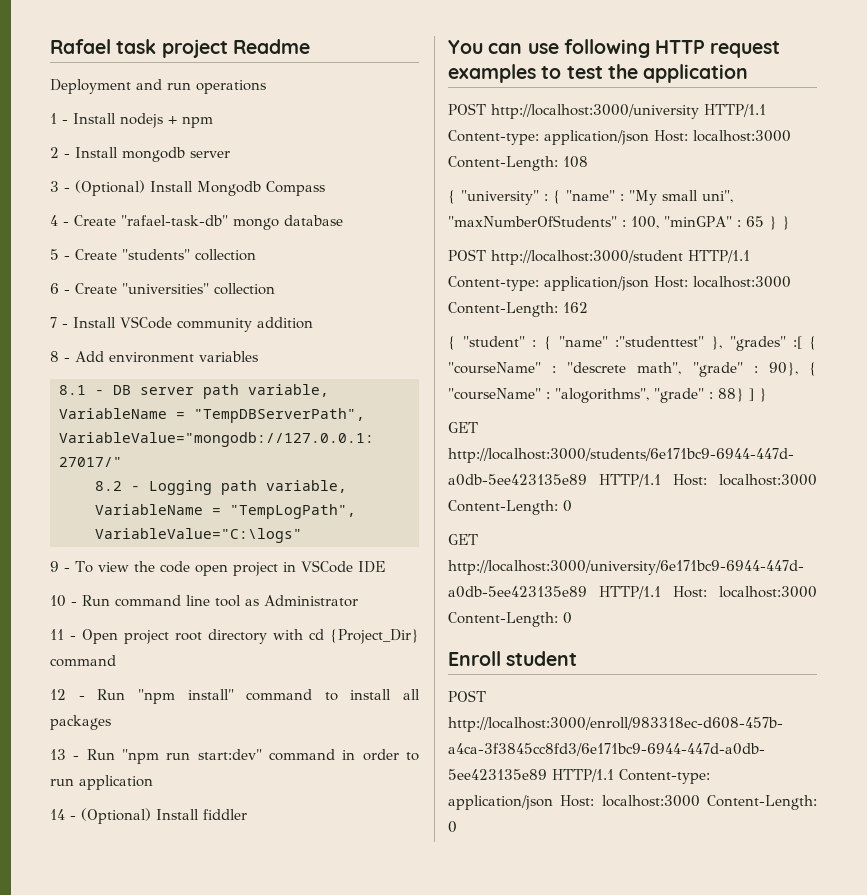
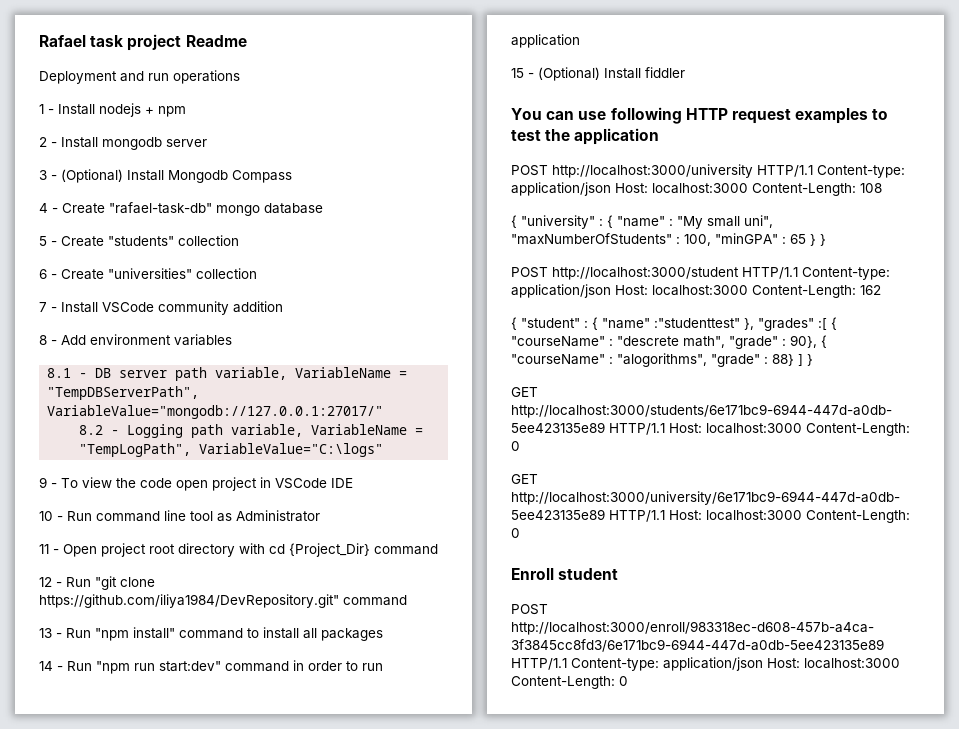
- 12 - Run "npm install" command to install all packages
+ 12 - Run "git clone https://github.com/iliya1984/DevRepository.git" command
+ 13 - Run "npm install" command to install all packages
- 13 - Run "npm run start:dev" command in order to run application
+ 14 - Run "npm run start:dev" command in order to run application
- 14 - (Optional) Install fiddler
+ 15 - (Optional) Install fiddler

